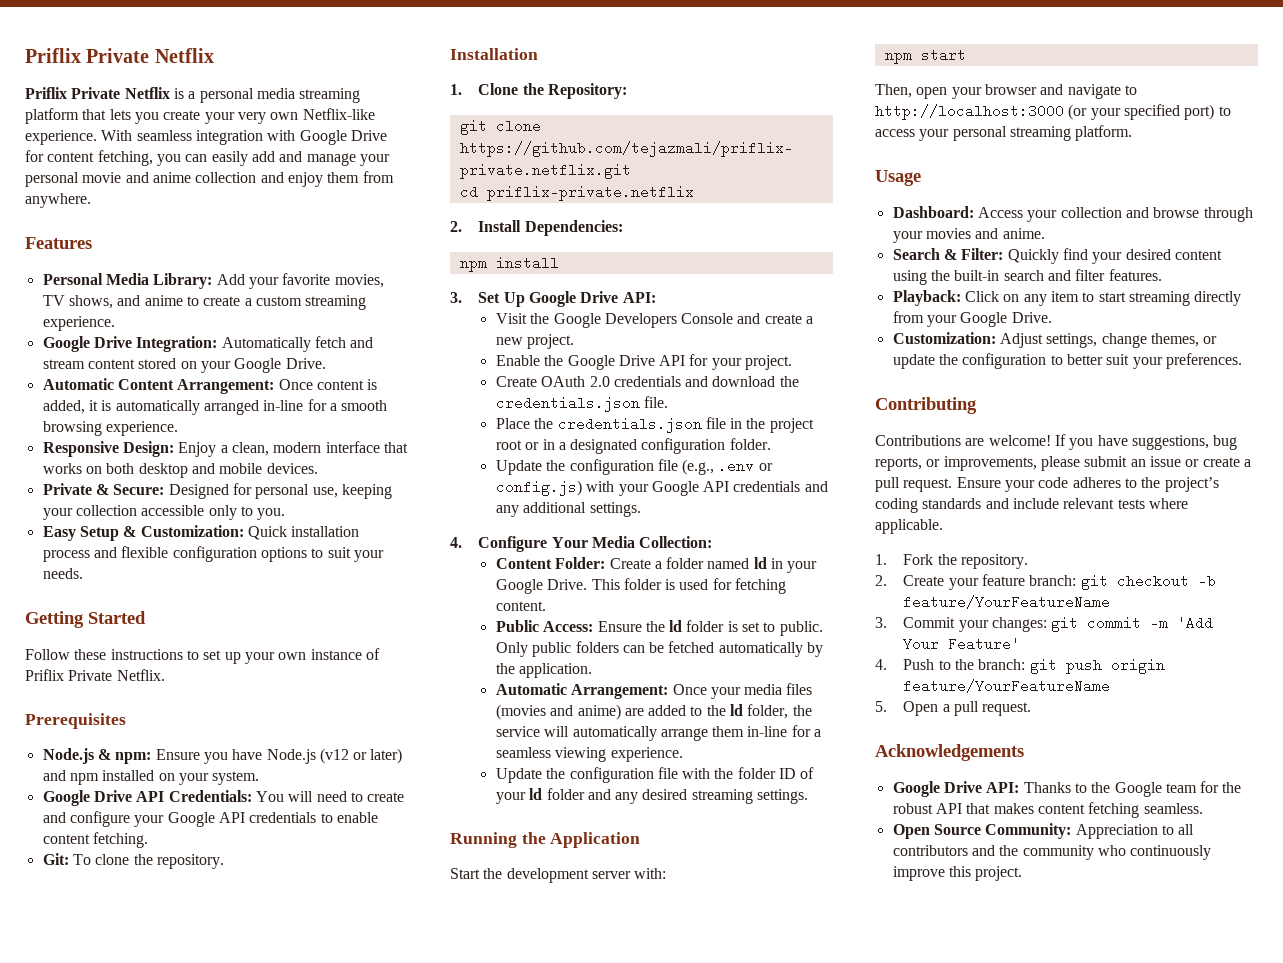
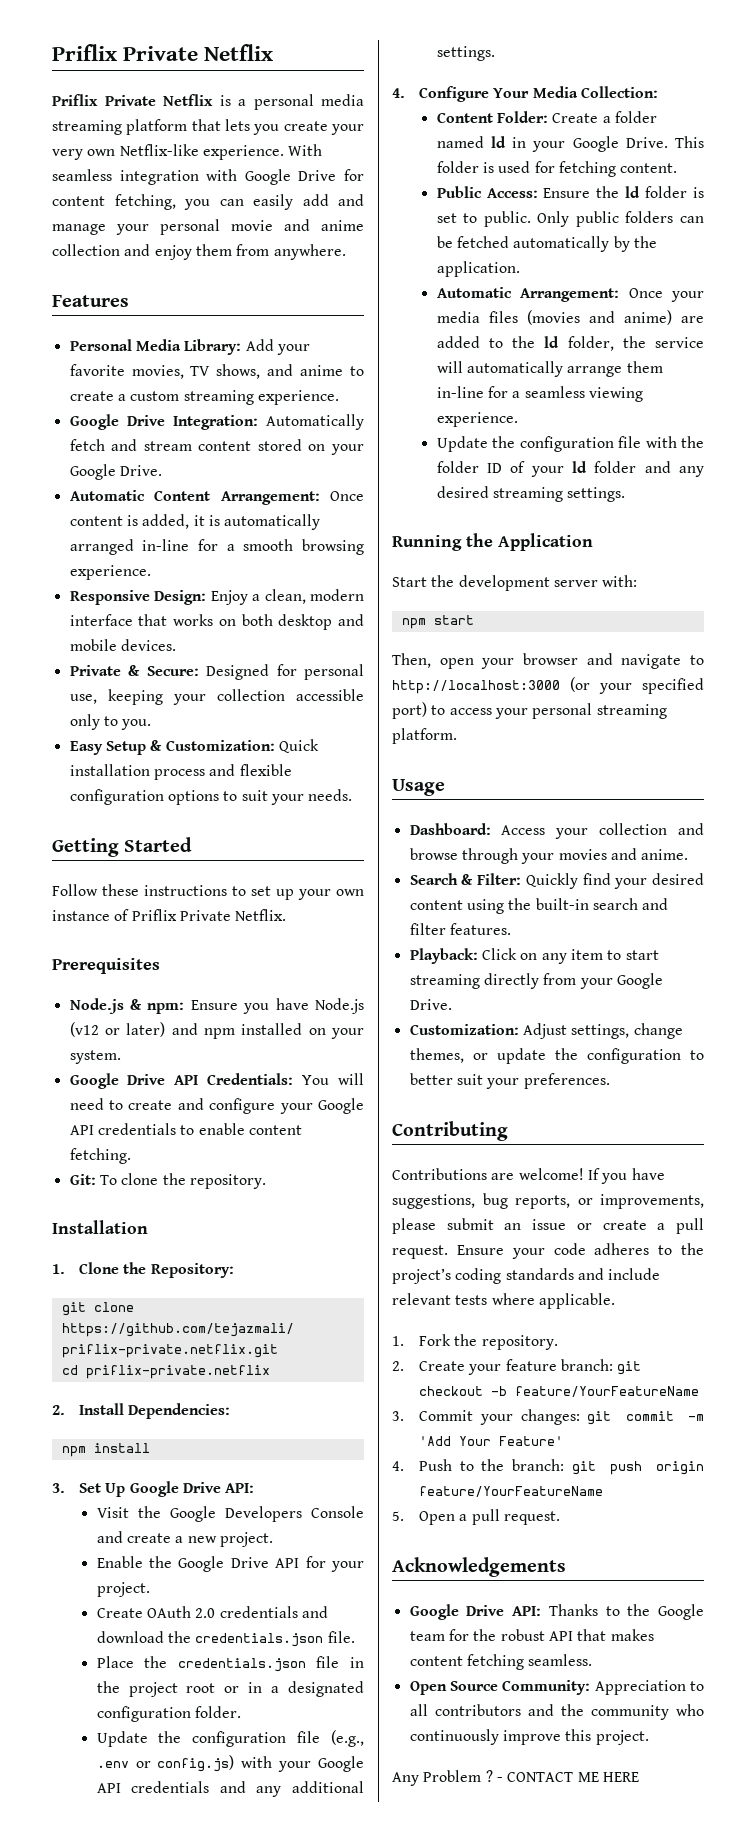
+ Any Problem ? - CONTACT ME HERE

